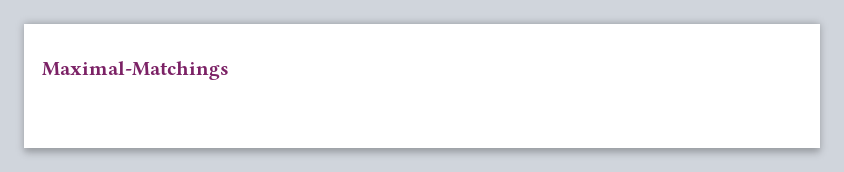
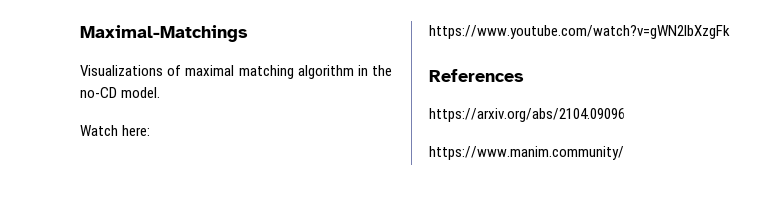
+ Visualizations of maximal matching algorithm in the no-CD model.
+ Watch here: https://www.youtube.com/watch?v=gWN2lbXzgFk
+ References
+ https://arxiv.org/abs/2104.09096
+ https://www.manim.community/

